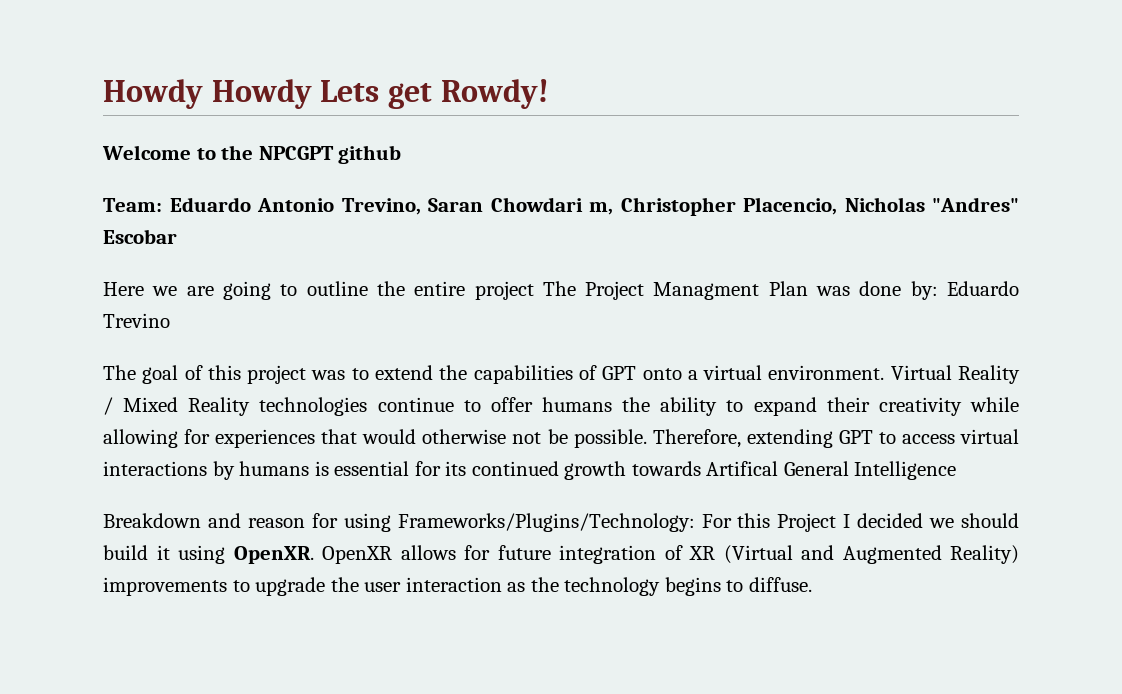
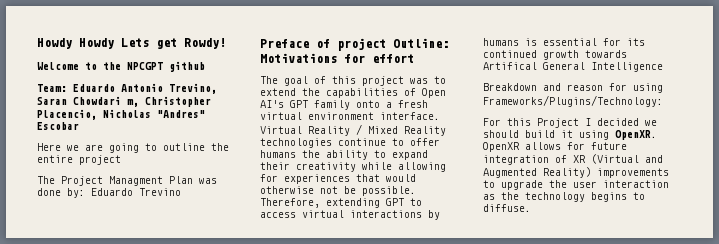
- Here we are going to outline the entire project The Project Managment Plan was done by: Eduardo Trevino
+ Here we are going to outline the entire project
+ The Project Managment Plan was done by: Eduardo Trevino
+ Preface of project Outline: Motivations for effort
- The goal of this project was to extend the capabilities of GPT onto a virtual environment.
+ The goal of this project was to extend the capabilities of Open AI's GPT family onto a fresh virtual environment interface.
- Breakdown and reason for using Frameworks/Plugins/Technology: For this Project I decided we should build it using OpenXR.
+ Breakdown and reason for using Frameworks/Plugins/Technology:
+ For this Project I decided we should build it using OpenXR.

